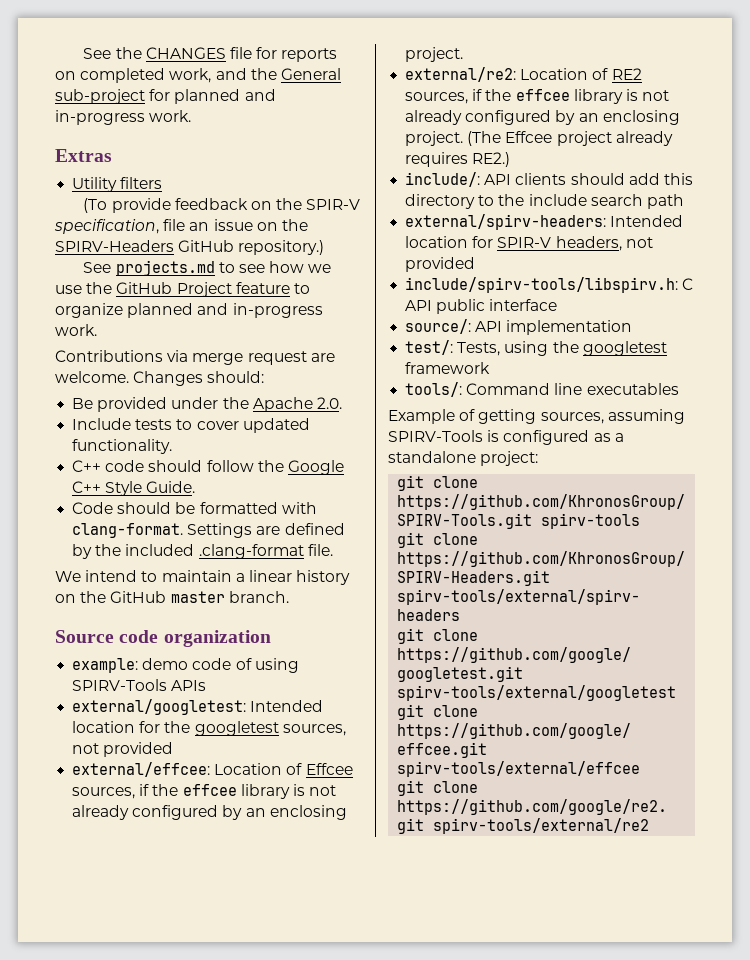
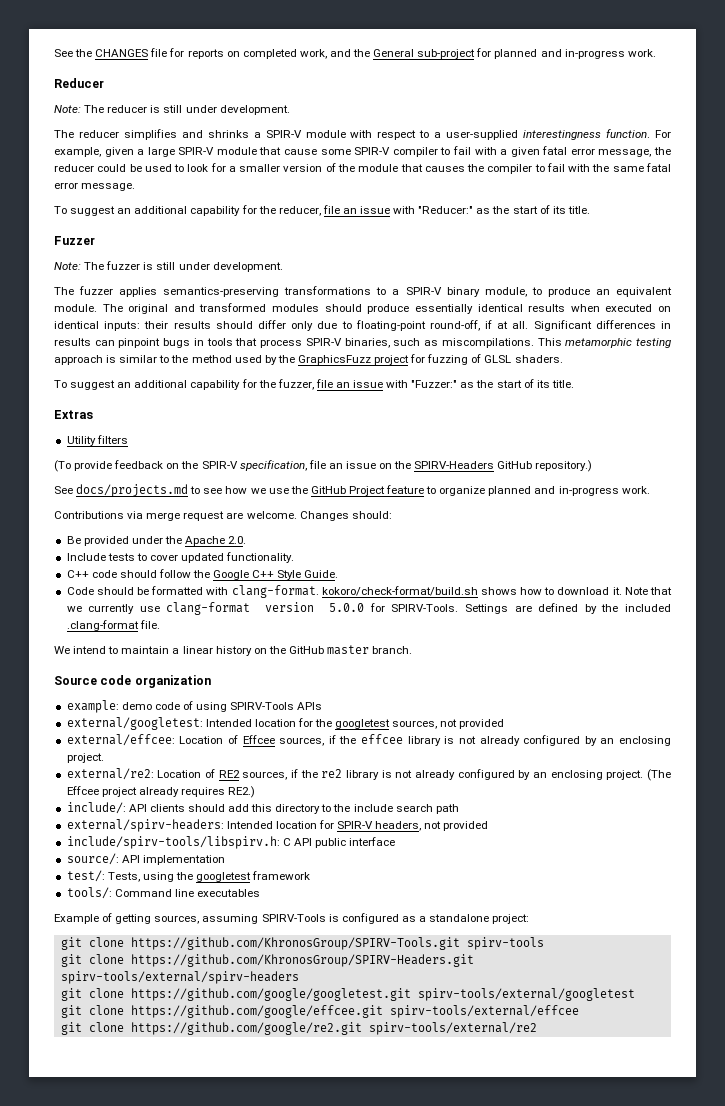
+ Reducer
+ Note: The reducer is still under development.
+ The reducer simplifies and shrinks a SPIR-V module with respect to a user-supplied interestingness function. For example, given a large SPIR-V module that cause some SPIR-V compiler to fail with a given fatal error message, the reducer could be used to look for a smaller version of the module that causes the compiler to fail with the same fatal error message.
+ To suggest an additional capability for the reducer, file an issue with "Reducer:" as the start of its title.
+ Fuzzer
+ Note: The fuzzer is still under development.
+ The fuzzer applies semantics-preserving transformations to a SPIR-V binary module, to produce an equivalent module. The original and transformed modules should produce essentially identical results when executed on identical inputs: their results should differ only due to floating-point round-off, if at all. Significant differences in results can pinpoint bugs in tools that process SPIR-V binaries, such as miscompilations. This metamorphic testing approach is similar to the method used by the GraphicsFuzz project for fuzzing of GLSL shaders.
+ To suggest an additional capability for the fuzzer, file an issue with "Fuzzer:" as the start of its title.
- See projects.md to see how we use the GitHub Project feature to organize planned and in-progress work.
+ See docs/projects.md to see how we use the GitHub Project feature to organize planned and in-progress work.
- Code should be formatted with clang-format.
+ Code should be formatted with clang-format. kokoro/check-format/build.sh shows how to download it. Note that we currently use clang-format version 5.0.0 for SPIRV-Tools.
- external/re2: Location of RE2 sources, if the effcee library is not already configured by an enclosing project.
+ external/re2: Location of RE2 sources, if the re2 library is not already configured by an enclosing project.

